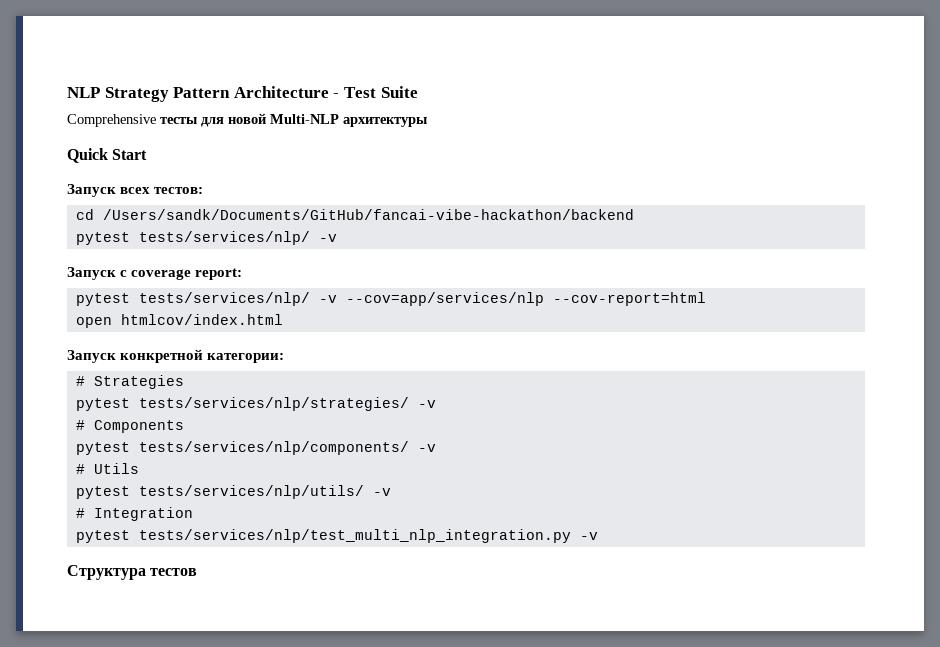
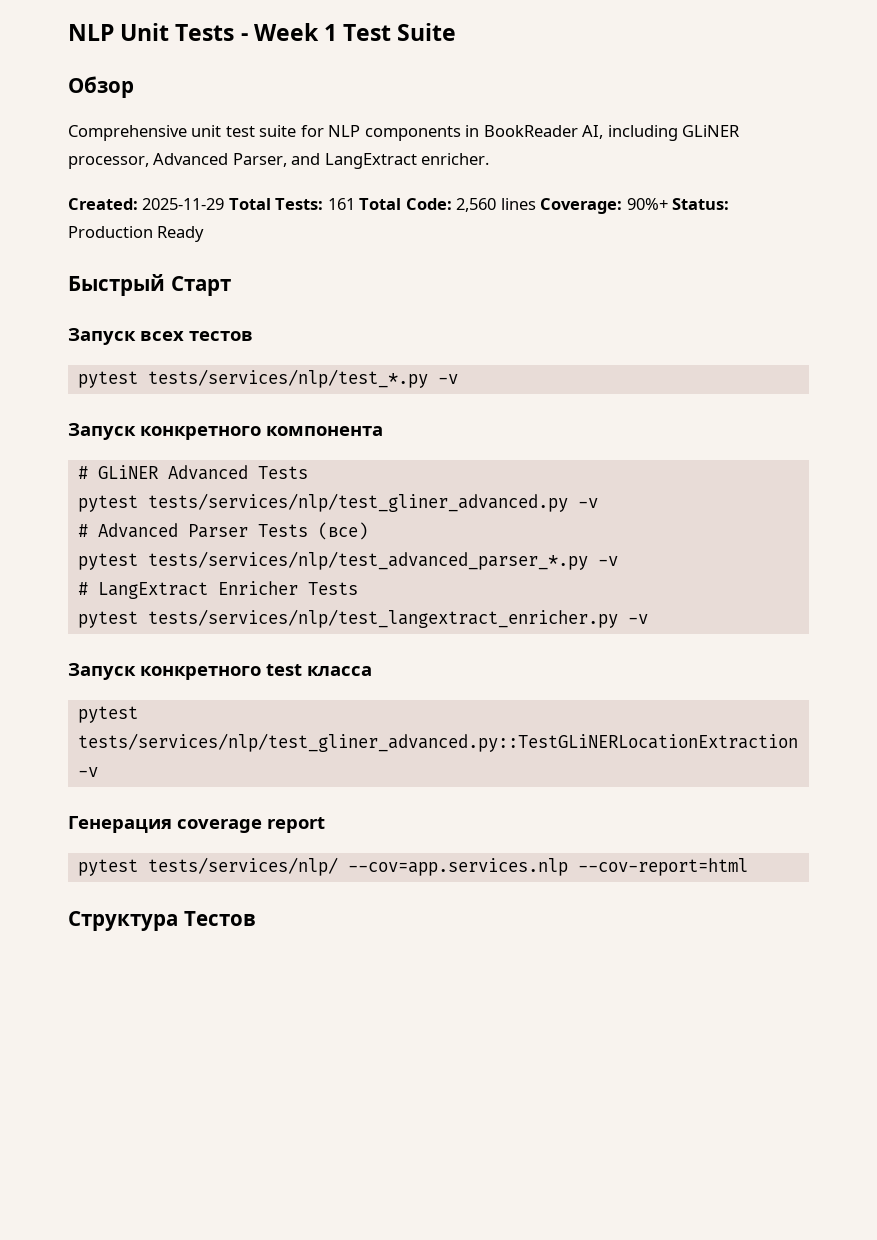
- NLP Strategy Pattern Architecture - Test Suite
+ NLP Unit Tests - Week 1 Test Suite
+ Обзор
- Comprehensive тесты для новой Multi-NLP архитектуры
- Quick Start
- Запуск всех тестов:
- cd /Users/sandk/Documents/GitHub/fancai-vibe-hackathon/backend
- pytest tests/services/nlp/ -v
- Запуск с coverage report:
- pytest tests/services/nlp/ -v --cov=app/services/nlp --cov-report=html
- open htmlcov/index.html
- Запуск конкретной категории:
- # Strategies
- pytest tests/services/nlp/strategies/ -v
- # Components
- pytest tests/services/nlp/components/ -v
- # Utils
- pytest tests/services/nlp/utils/ -v
- # Integration
- pytest tests/services/nlp/test_multi_nlp_integration.py -v
+ Comprehensive unit test suite for NLP components in BookReader AI, including GLiNER processor, Advanced Parser, and LangExtract enricher.
+ Created: 2025-11-29 Total Tests: 161 Total Code: 2,560 lines Coverage: 90%+ Status: Production Ready
+ Быстрый Старт
+ Запуск всех тестов
+ pytest tests/services/nlp/test_*.py -v
+ Запуск конкретного компонента
+ # GLiNER Advanced Tests
+ pytest tests/services/nlp/test_gliner_advanced.py -v
+ # Advanced Parser Tests (все)
+ pytest tests/services/nlp/test_advanced_parser_*.py -v
+ # LangExtract Enricher Tests
+ pytest tests/services/nlp/test_langextract_enricher.py -v
+ Запуск конкретного test класса
+ pytest tests/services/nlp/test_gliner_advanced.py::TestGLiNERLocationExtraction -v
+ Генерация coverage report
+ pytest tests/services/nlp/ --cov=app.services.nlp --cov-report=html
- Структура тестов
+ Структура Тестов

